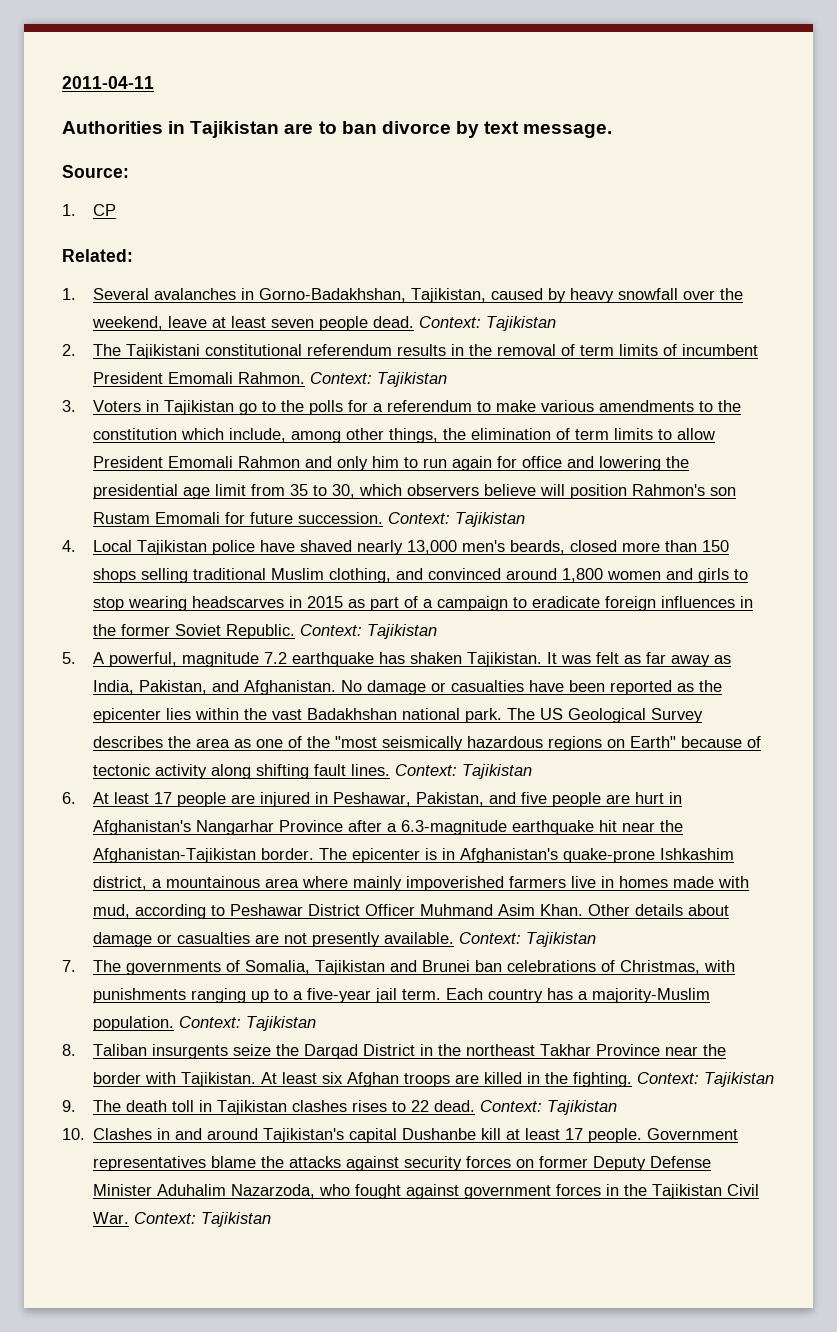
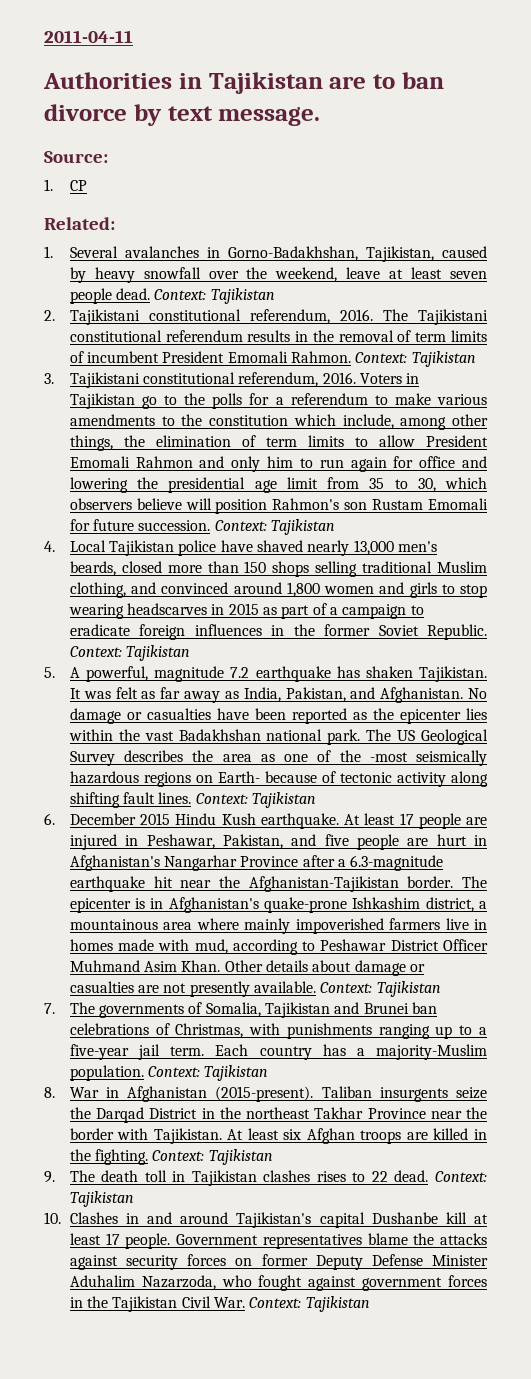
- 2. The Tajikistani constitutional referendum results in the removal of term limits of incumbent President Emomali Rahmon.
+ 2. Tajikistani constitutional referendum, 2016. The Tajikistani constitutional referendum results in the removal of term limits of incumbent President Emomali Rahmon.
- 3. Voters in Tajikistan go to the polls for a referendum to make various amendments to the constitution which include, among other things, the elimination of term limits to allow President Emomali Rahmon and only him to run again for office and lowering the presidential age limit from 35 to 30, which observers believe will position Rahmon's son Rustam Emomali for future succession.
+ 3. Tajikistani constitutional referendum, 2016. Voters in Tajikistan go to the polls for a referendum to make various amendments to the constitution which include, among other things, the elimination of term limits to allow President Emomali Rahmon and only him to run again for office and lowering the presidential age limit from 35 to 30, which observers believe will position Rahmon's son Rustam Emomali for future succession.
- The US Geological Survey describes the area as one of the "most seismically hazardous regions on Earth" because of tectonic activity along shifting fault lines.
+ The US Geological Survey describes the area as one of the -most seismically hazardous regions on Earth- because of tectonic activity along shifting fault lines.
- 6. At least 17 people are injured in Peshawar, Pakistan, and five people are hurt in Afghanistan's Nangarhar Province after a 6.3-magnitude earthquake hit near the Afghanistan-Tajikistan border.
+ 6. December 2015 Hindu Kush earthquake. At least 17 people are injured in Peshawar, Pakistan, and five people are hurt in Afghanistan's Nangarhar Province after a 6.3-magnitude earthquake hit near the Afghanistan-Tajikistan border.
- 8. Taliban insurgents seize the Darqad District in the northeast Takhar Province near the border with Tajikistan.
+ 8. War in Afghanistan (2015-present). Taliban insurgents seize the Darqad District in the northeast Takhar Province near the border with Tajikistan.

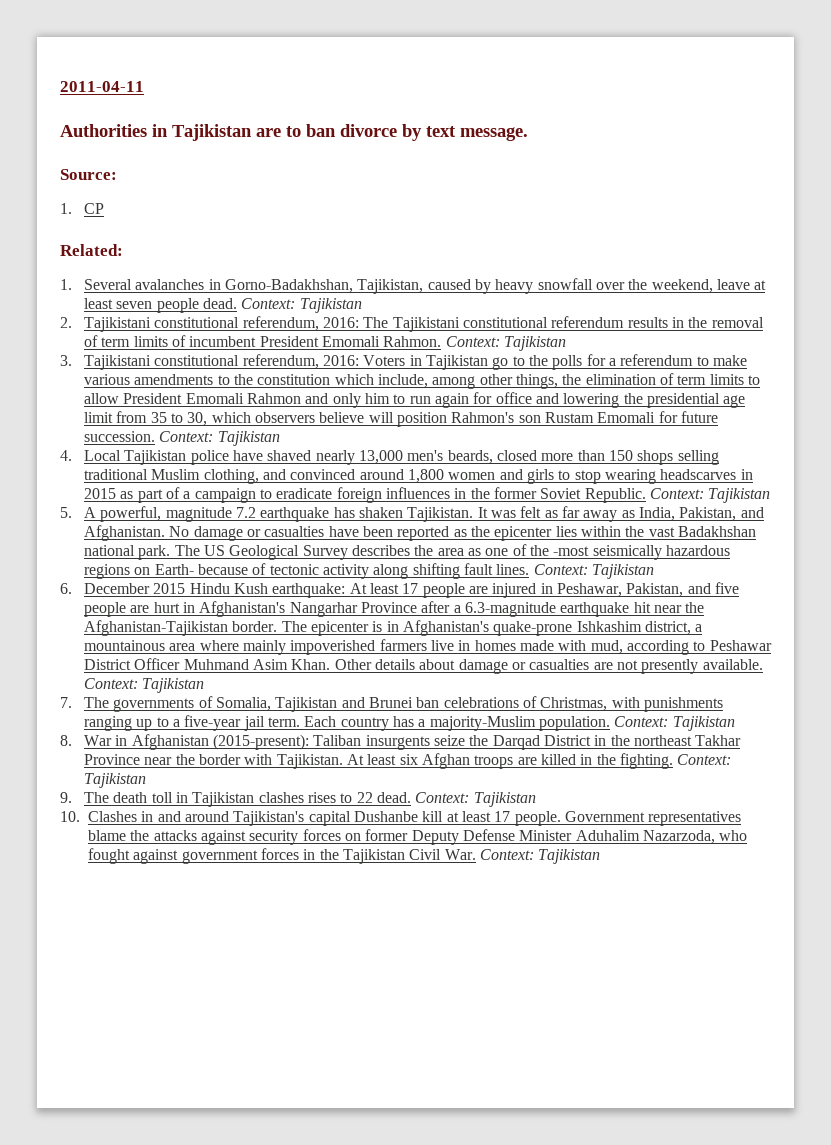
- 2. Tajikistani constitutional referendum, 2016. The Tajikistani constitutional referendum results in the removal of term limits of incumbent President Emomali Rahmon.
+ 2. Tajikistani constitutional referendum, 2016: The Tajikistani constitutional referendum results in the removal of term limits of incumbent President Emomali Rahmon.
- 3. Tajikistani constitutional referendum, 2016.
+ 3. Tajikistani constitutional referendum, 2016:
- 6. December 2015 Hindu Kush earthquake. At least 17 people are injured in Peshawar, Pakistan, and five people are hurt in Afghanistan's Nangarhar Province after a 6.3-magnitude earthquake hit near the Afghanistan-Tajikistan border.
+ 6. December 2015 Hindu Kush earthquake: At least 17 people are injured in Peshawar, Pakistan, and five people are hurt in Afghanistan's Nangarhar Province after a 6.3-magnitude earthquake hit near the Afghanistan-Tajikistan border.
- 8. War in Afghanistan (2015-present). Taliban insurgents seize the Darqad District in the northeast Takhar Province near the border with Tajikistan.
+ 8. War in Afghanistan (2015-present): Taliban insurgents seize the Darqad District in the northeast Takhar Province near the border with Tajikistan.

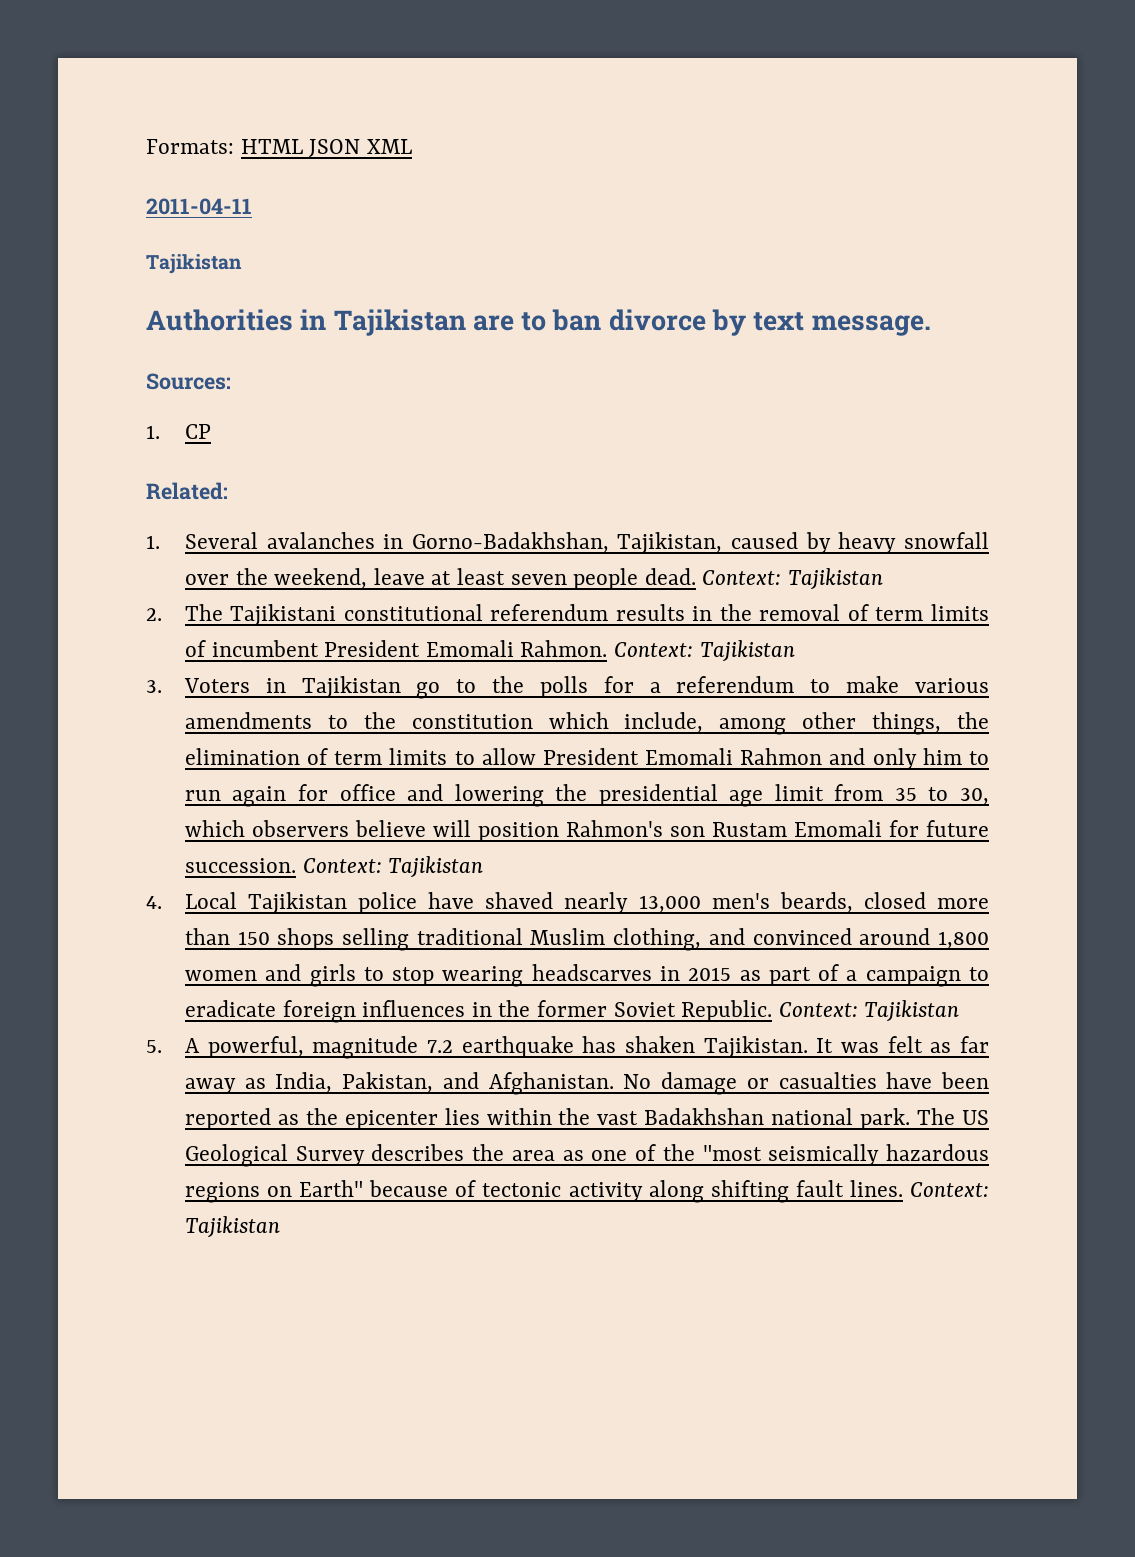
+ Formats: HTML JSON XML
  2011-04-11
+ Tajikistan
- Source:
+ Sources:
- 2. Tajikistani constitutional referendum, 2016: The Tajikistani constitutional referendum results in the removal of term limits of incumbent President Emomali Rahmon.
+ 2. The Tajikistani constitutional referendum results in the removal of term limits of incumbent President Emomali Rahmon.
- 3. Tajikistani constitutional referendum, 2016: Voters in Tajikistan go to the polls for a referendum to make various amendments to the constitution which include, among other things, the elimination of term limits to allow President Emomali Rahmon and only him to run again for office and lowering the presidential age limit from 35 to 30, which observers believe will position Rahmon's son Rustam Emomali for future succession.
+ 3. Voters in Tajikistan go to the polls for a referendum to make various amendments to the constitution which include, among other things, the elimination of term limits to allow President Emomali Rahmon and only him to run again for office and lowering the presidential age limit from 35 to 30, which observers believe will position Rahmon's son Rustam Emomali for future succession.
- The US Geological Survey describes the area as one of the -most seismically hazardous regions on Earth- because of tectonic activity along shifting fault lines.
+ The US Geological Survey describes the area as one of the "most seismically hazardous regions on Earth" because of tectonic activity along shifting fault lines.
- 6. December 2015 Hindu Kush earthquake: At least 17 people are injured in Peshawar, Pakistan, and five people are hurt in Afghanistan's Nangarhar Province after a 6.3-magnitude earthquake hit near the Afghanistan-Tajikistan border. The epicenter is in Afghanistan's quake-prone Ishkashim district, a mountainous area where mainly impoverished farmers live in homes made with mud, according to Peshawar District Officer Muhmand Asim Khan. Other details about damage or casualties are not presently available. Context: Tajikistan
- 7. The governments of Somalia, Tajikistan and Brunei ban celebrations of Christmas, with punishments ranging up to a five-year jail term. Each country has a majority-Muslim population. Context: Tajikistan
- 8. War in Afghanistan (2015-present): Taliban insurgents seize the Darqad District in the northeast Takhar Province near the border with Tajikistan. At least six Afghan troops are killed in the fighting. Context: Tajikistan
- 9. The death toll in Tajikistan clashes rises to 22 dead. Context: Tajikistan
- 10. Clashes in and around Tajikistan's capital Dushanbe kill at least 17 people. Government representatives blame the attacks against security forces on former Deputy Defense Minister Aduhalim Nazarzoda, who fought against government forces in the Tajikistan Civil War. Context: Tajikistan

